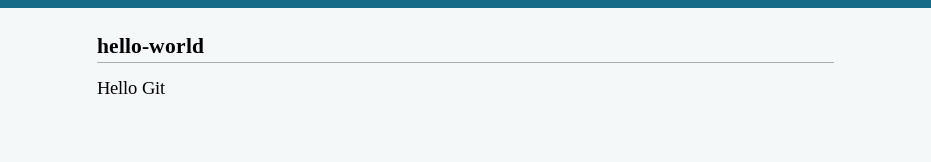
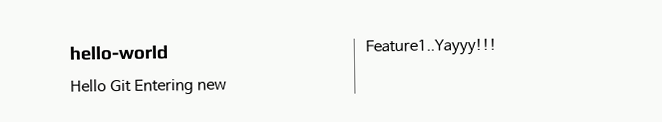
- Hello Git
+ Hello Git Entering new Feature1..Yayyy!!!

